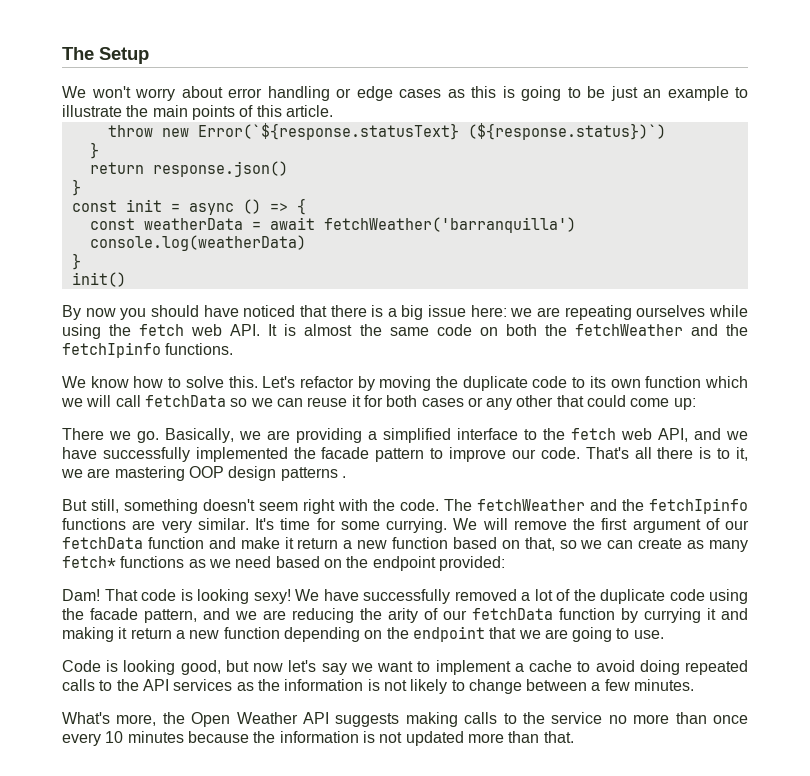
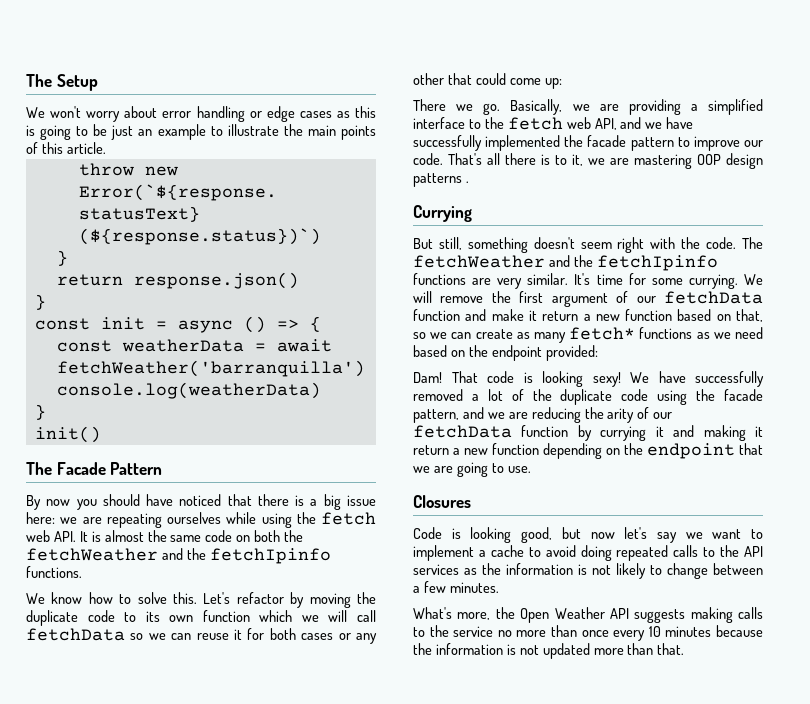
+ The Facade Pattern
+ Currying
+ Closures

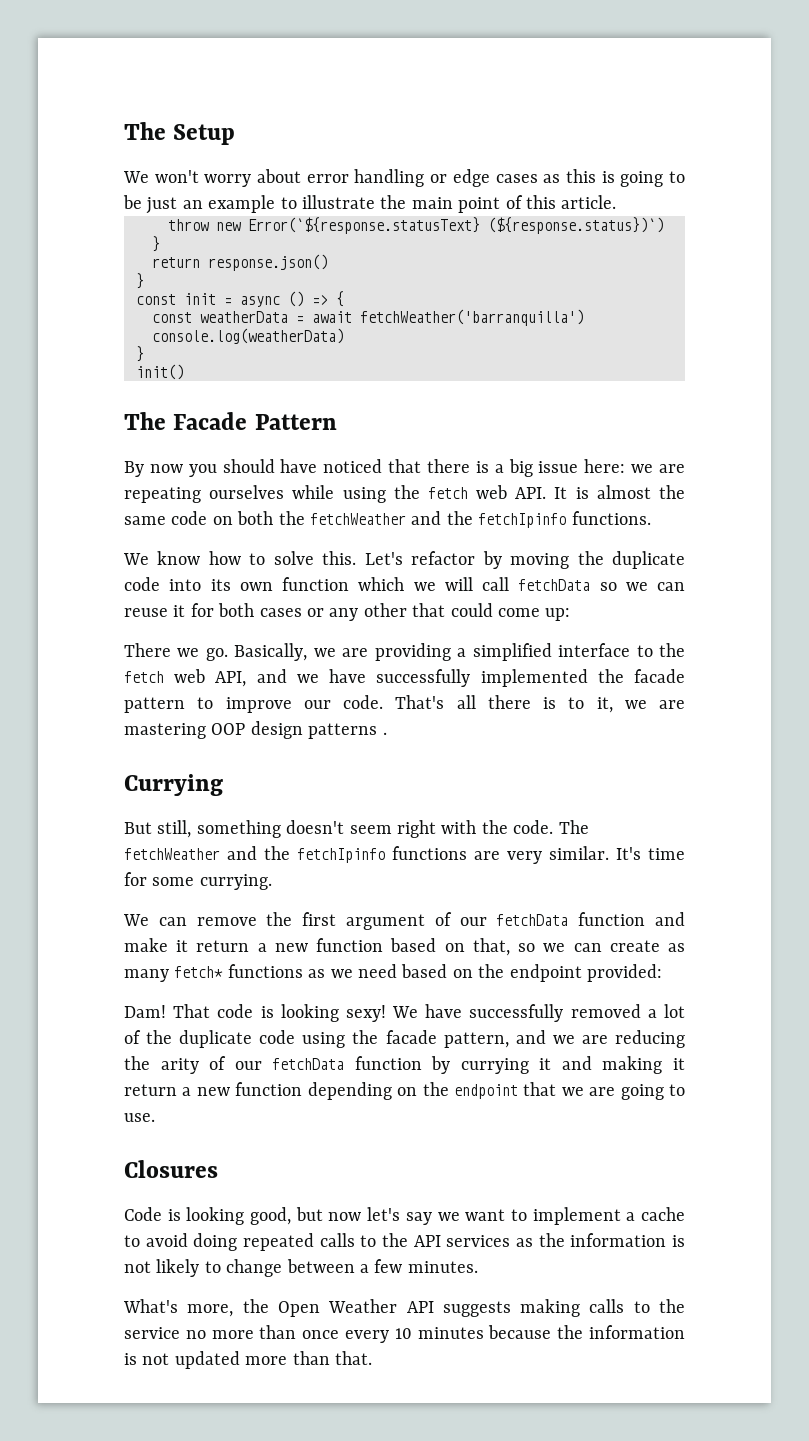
- We won't worry about error handling or edge cases as this is going to be just an example to illustrate the main points of this article.
+ We won't worry about error handling or edge cases as this is going to be just an example to illustrate the main point of this article.
- Let's refactor by moving the duplicate code to its own function which we will call fetchData so we can reuse it for both cases or any other that could come up:
+ Let's refactor by moving the duplicate code into its own function which we will call fetchData so we can reuse it for both cases or any other that could come up:
- It's time for some currying. We will remove the first argument of our fetchData function and make it return a new function based on that, so we can create as many fetch* functions as we need based on the endpoint provided:
+ It's time for some currying.
+ We can remove the first argument of our fetchData function and make it return a new function based on that, so we can create as many fetch* functions as we need based on the endpoint provided:

